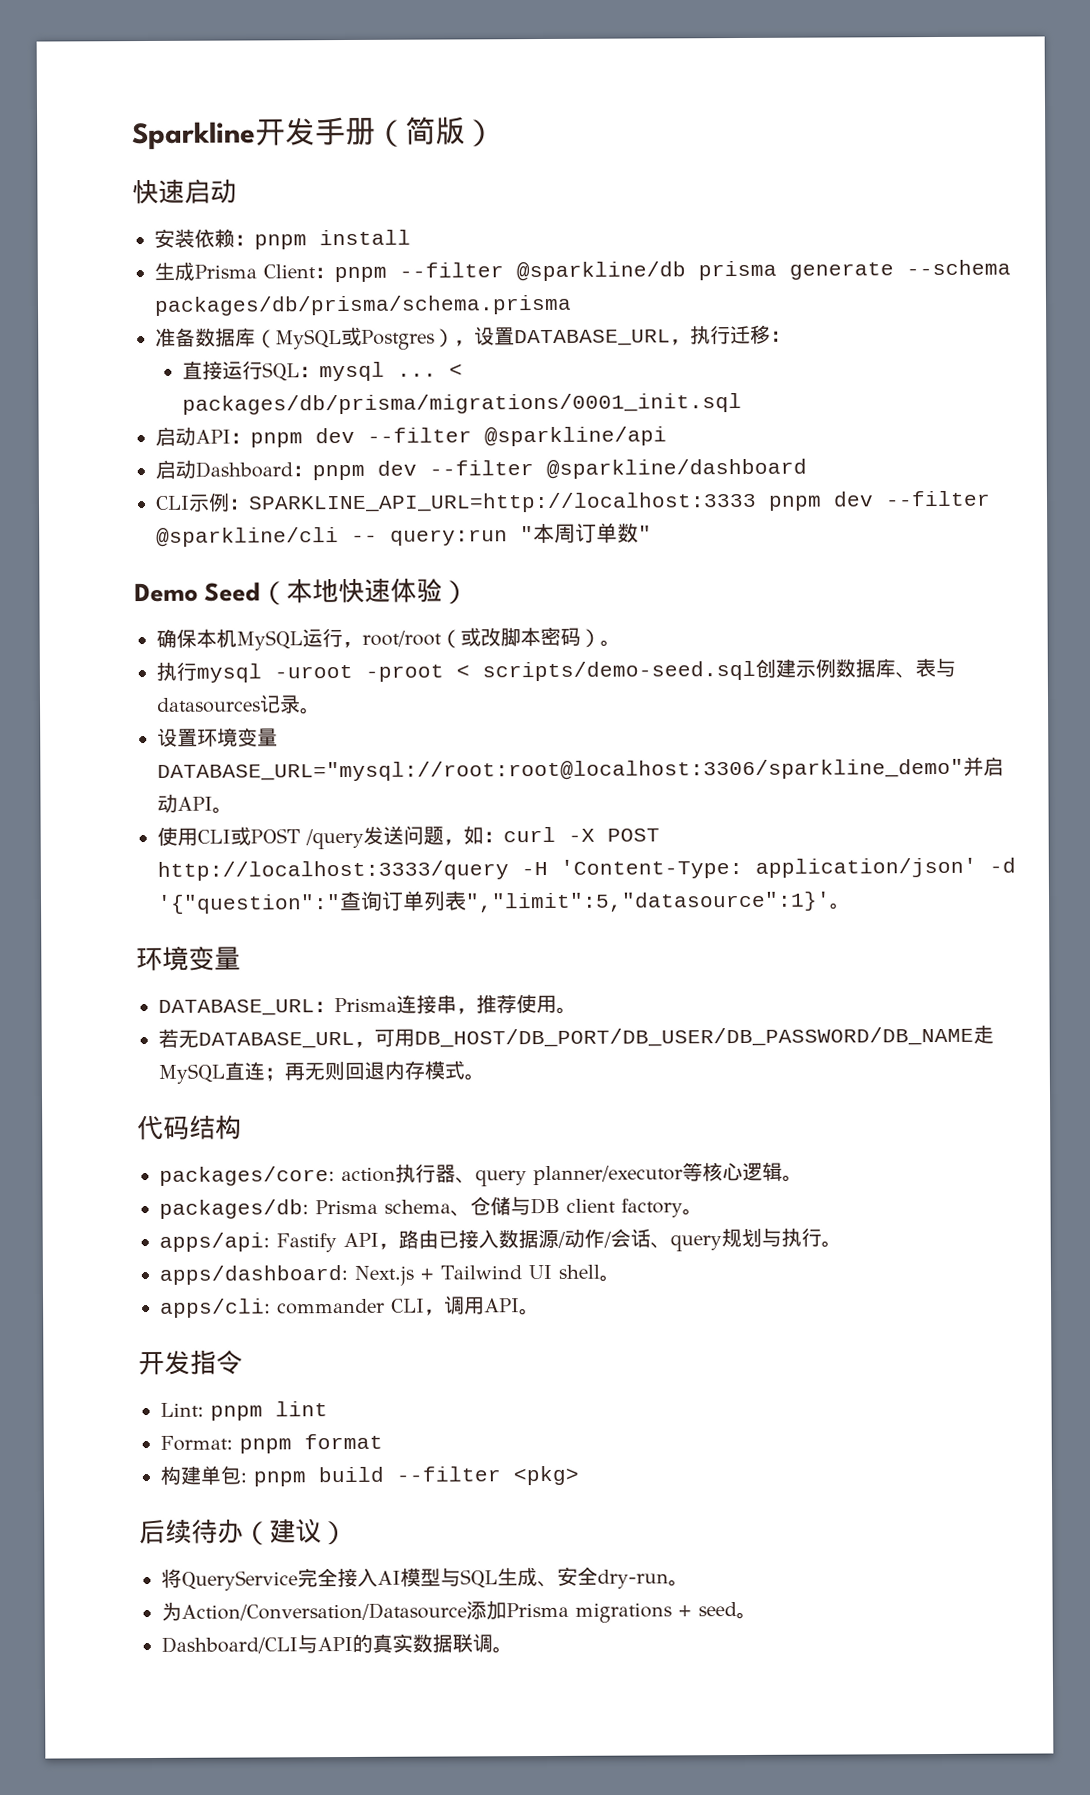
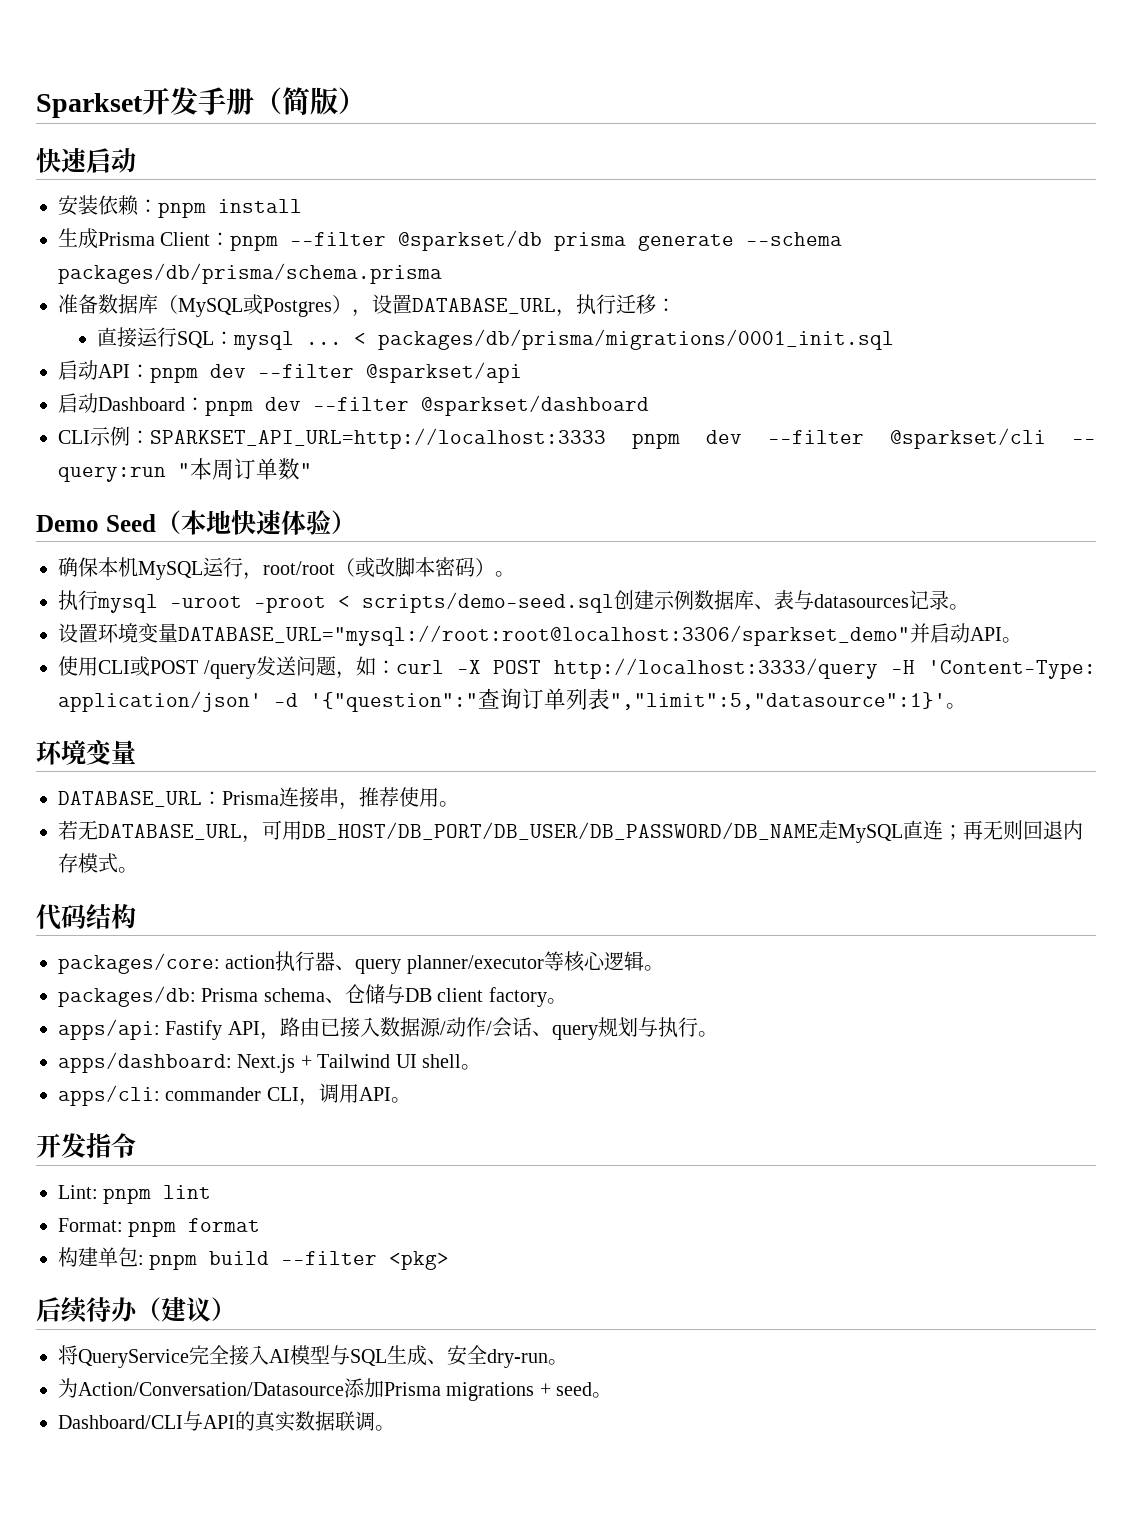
- Sparkline开发手册（简版）
+ Sparkset开发手册（简版）
- 生成Prisma Client：pnpm --filter @sparkline/db prisma generate --schema packages/db/prisma/schema.prisma
+ 生成Prisma Client：pnpm --filter @sparkset/db prisma generate --schema packages/db/prisma/schema.prisma
- 启动API：pnpm dev --filter @sparkline/api
+ 启动API：pnpm dev --filter @sparkset/api
- 启动Dashboard：pnpm dev --filter @sparkline/dashboard
+ 启动Dashboard：pnpm dev --filter @sparkset/dashboard
- CLI示例：SPARKLINE_API_URL=http://localhost:3333 pnpm dev --filter @sparkline/cli -- query:run "本周订单数"
+ CLI示例：SPARKSET_API_URL=http://localhost:3333 pnpm dev --filter @sparkset/cli -- query:run "本周订单数"
- 设置环境变量DATABASE_URL="mysql://root:root@localhost:3306/sparkline_demo"并启动API。
+ 设置环境变量DATABASE_URL="mysql://root:root@localhost:3306/sparkset_demo"并启动API。

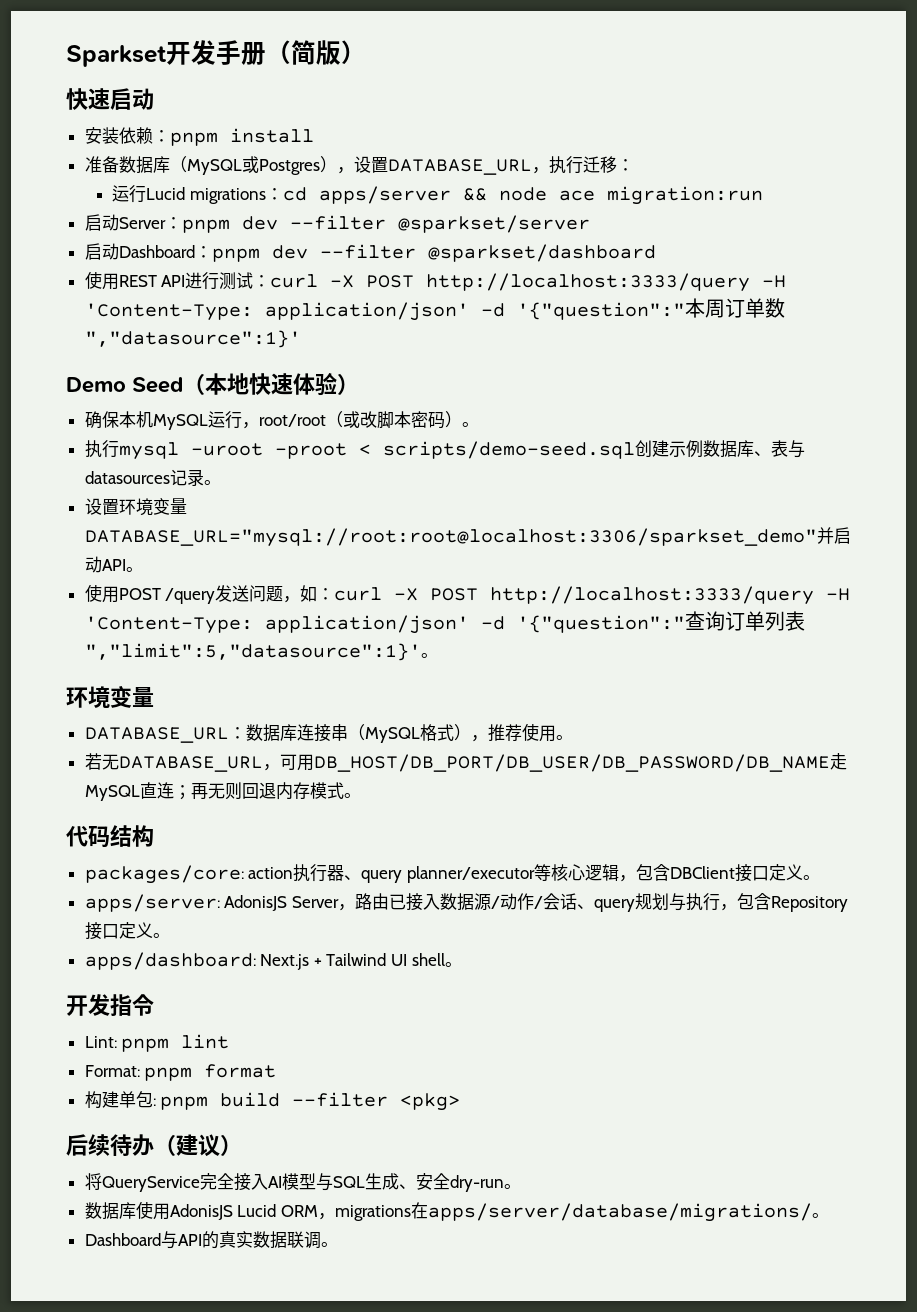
- 生成Prisma Client：pnpm --filter @sparkset/db prisma generate --schema packages/db/prisma/schema.prisma
- 直接运行SQL：mysql ... < packages/db/prisma/migrations/0001_init.sql
- 启动API：pnpm dev --filter @sparkset/api
+ 运行Lucid migrations：cd apps/server && node ace migration:run
+ 启动Server：pnpm dev --filter @sparkset/server
- CLI示例：SPARKSET_API_URL=http://localhost:3333 pnpm dev --filter @sparkset/cli -- query:run "本周订单数"
+ 使用REST API进行测试：curl -X POST http://localhost:3333/query -H 'Content-Type: application/json' -d '{"question":"本周订单数","datasource":1}'
- 使用CLI或POST /query发送问题，如：curl -X POST http://localhost:3333/query -H 'Content-Type: application/json' -d '{"question":"查询订单列表","limit":5,"datasource":1}'。
+ 使用POST /query发送问题，如：curl -X POST http://localhost:3333/query -H 'Content-Type: application/json' -d '{"question":"查询订单列表","limit":5,"datasource":1}'。
- DATABASE_URL：Prisma连接串，推荐使用。
+ DATABASE_URL：数据库连接串（MySQL格式），推荐使用。
- packages/core: action执行器、query planner/executor等核心逻辑。
- packages/db: Prisma schema、仓储与DB client factory。
- apps/api: Fastify API，路由已接入数据源/动作/会话、query规划与执行。
+ packages/core: action执行器、query planner/executor等核心逻辑，包含DBClient接口定义。
+ apps/server: AdonisJS Server，路由已接入数据源/动作/会话、query规划与执行，包含Repository接口定义。
- apps/cli: commander CLI，调用API。
- 为Action/Conversation/Datasource添加Prisma migrations + seed。
- Dashboard/CLI与API的真实数据联调。
+ 数据库使用AdonisJS Lucid ORM，migrations在apps/server/database/migrations/。
+ Dashboard与API的真实数据联调。

